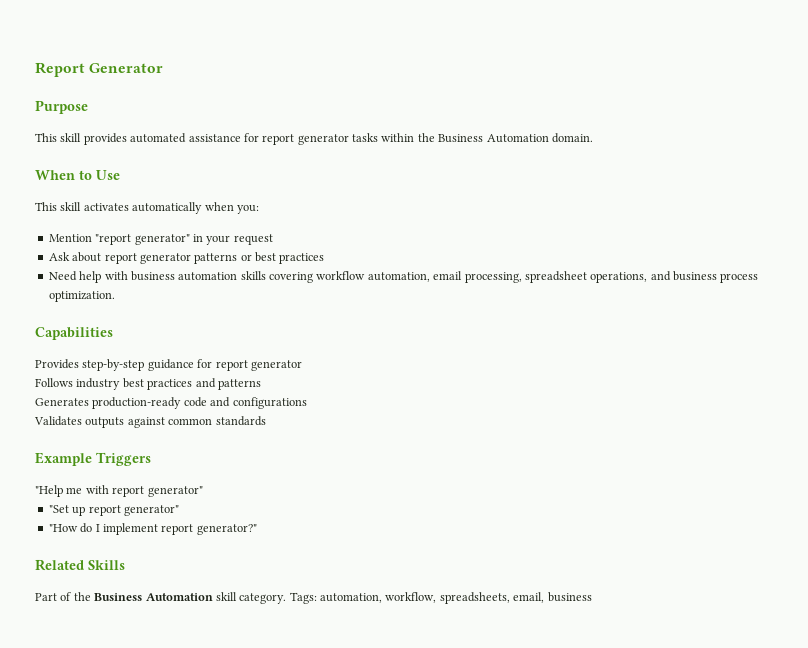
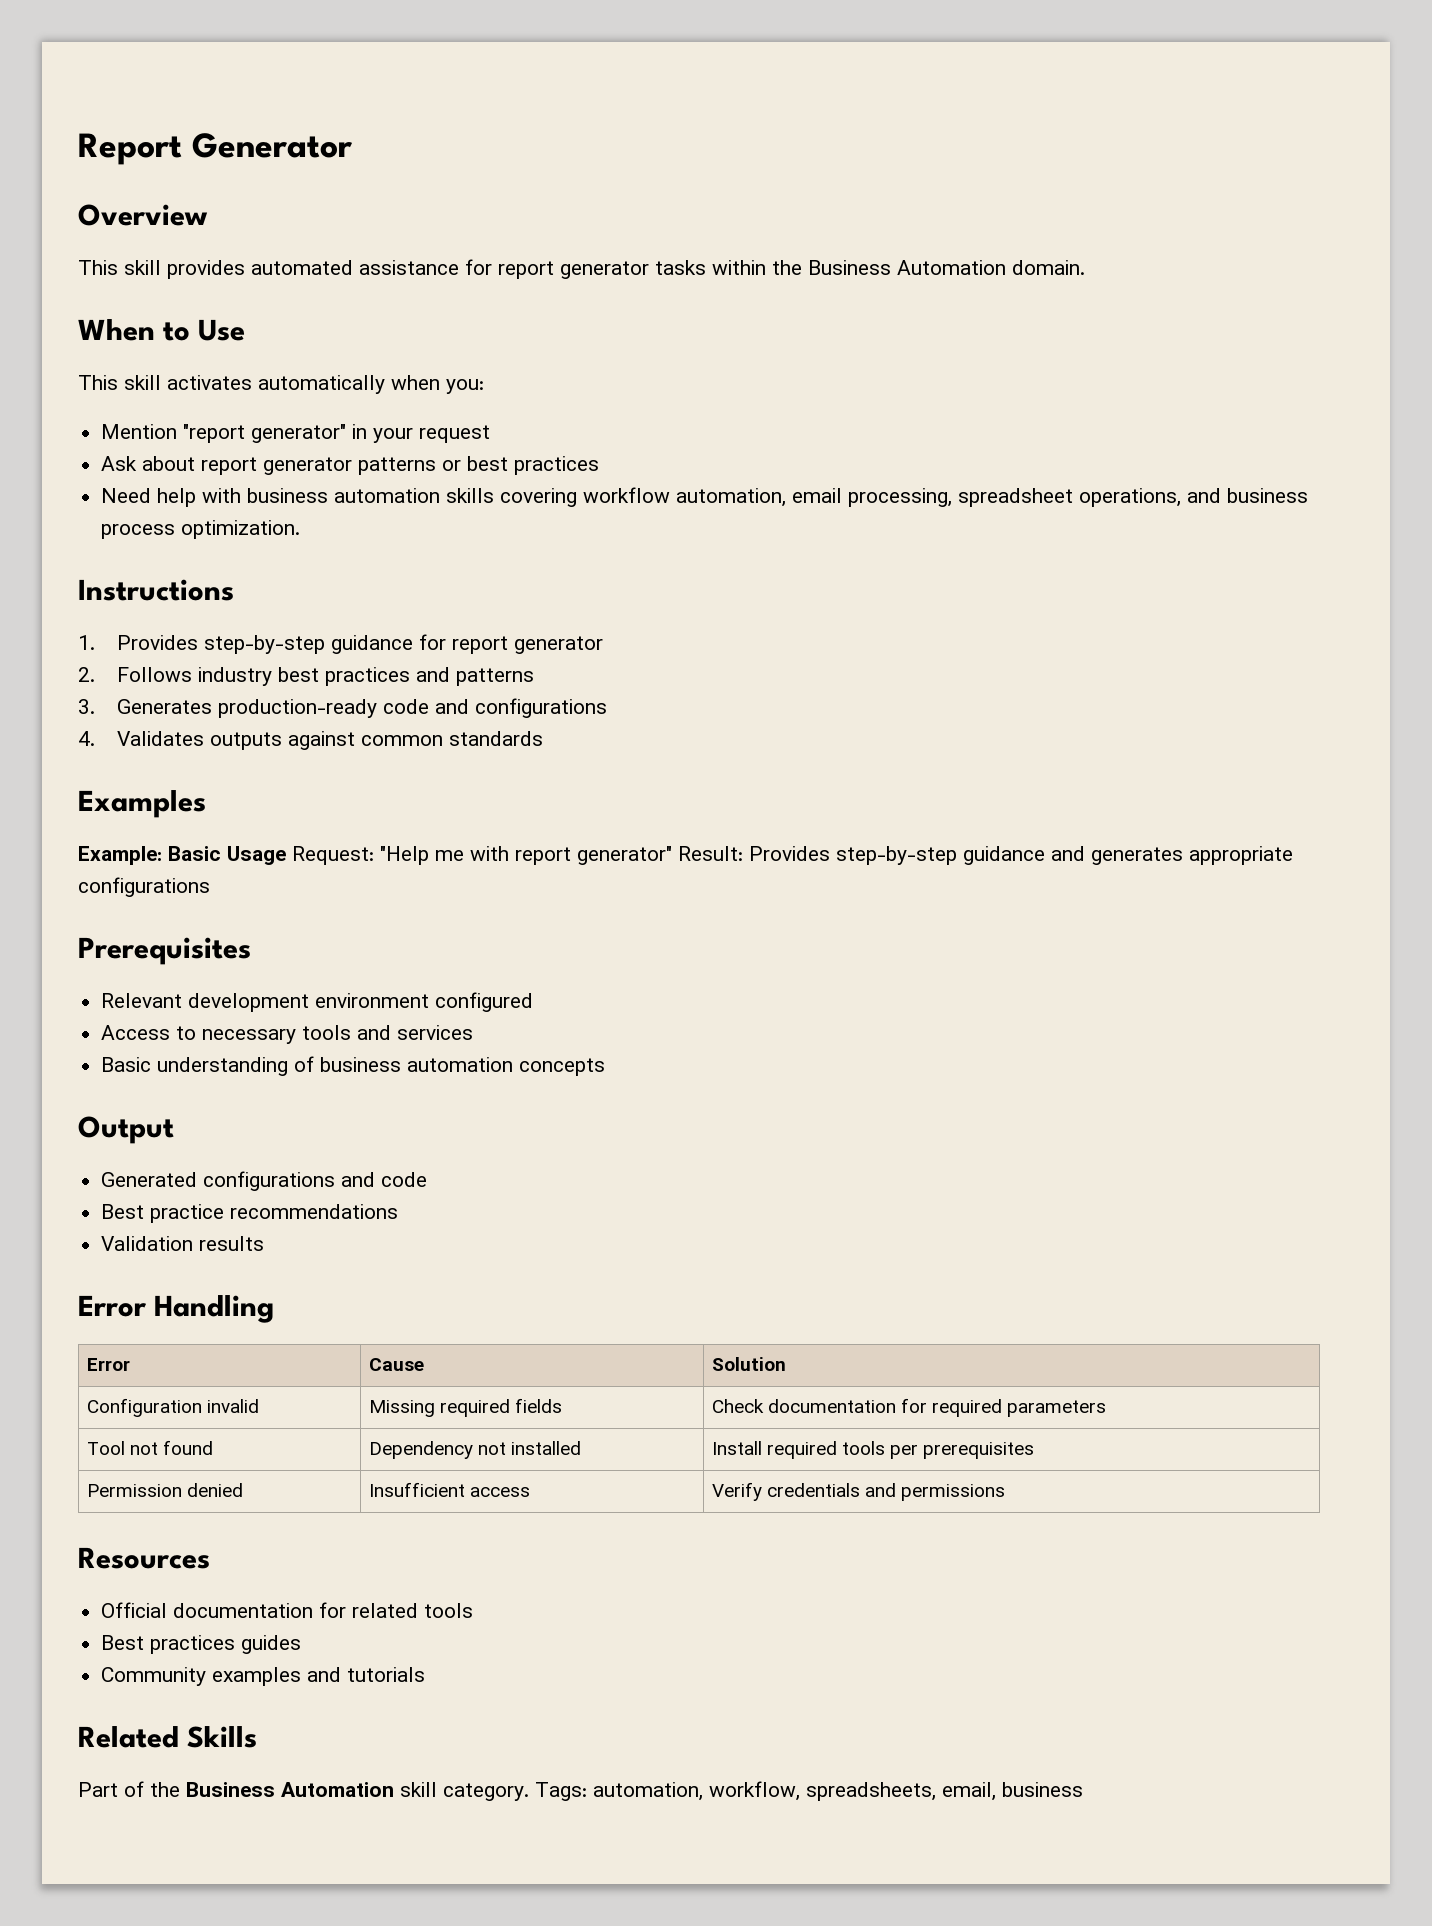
- Purpose
+ Overview
- Capabilities
- Provides step-by-step guidance for report generator
+ Instructions
+ 1. Provides step-by-step guidance for report generator
- Follows industry best practices and patterns
+ 2. Follows industry best practices and patterns
- Generates production-ready code and configurations
+ 3. Generates production-ready code and configurations
- Validates outputs against common standards
+ 4. Validates outputs against common standards
- Example Triggers
- "Help me with report generator"
- "Set up report generator"
- "How do I implement report generator?"
+ Examples
+ Example: Basic Usage Request: "Help me with report generator" Result: Provides step-by-step guidance and generates appropriate configurations
+ Prerequisites
+ Relevant development environment configured
+ Access to necessary tools and services
+ Basic understanding of business automation concepts
+ Output
+ Generated configurations and code
+ Best practice recommendations
+ Validation results
+ Error Handling
+ Error | Cause | Solution
+ Configuration invalid | Missing required fields | Check documentation for required parameters
+ Tool not found | Dependency not installed | Install required tools per prerequisites
+ Permission denied | Insufficient access | Verify credentials and permissions
+ Resources
+ Official documentation for related tools
+ Best practices guides
+ Community examples and tutorials

